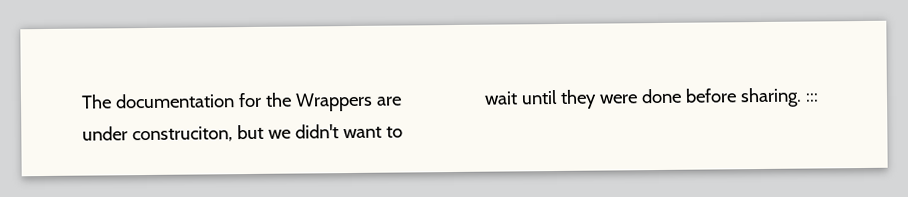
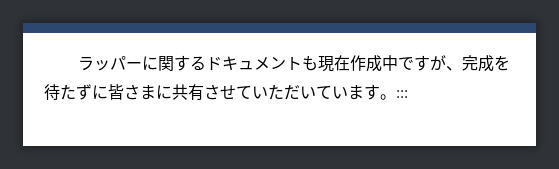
- The documentation for the Wrappers are under construciton, but we didn't want to wait until they were done before sharing. :::
+ ラッパーに関するドキュメントも現在作成中ですが、完成を待たずに皆さまに共有させていただいています。:::

